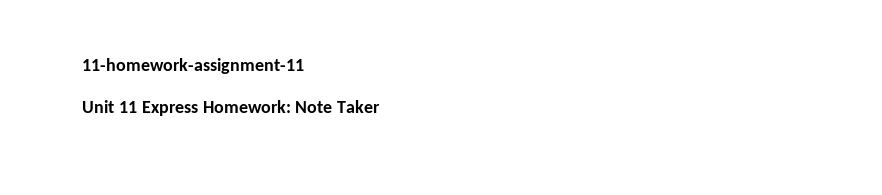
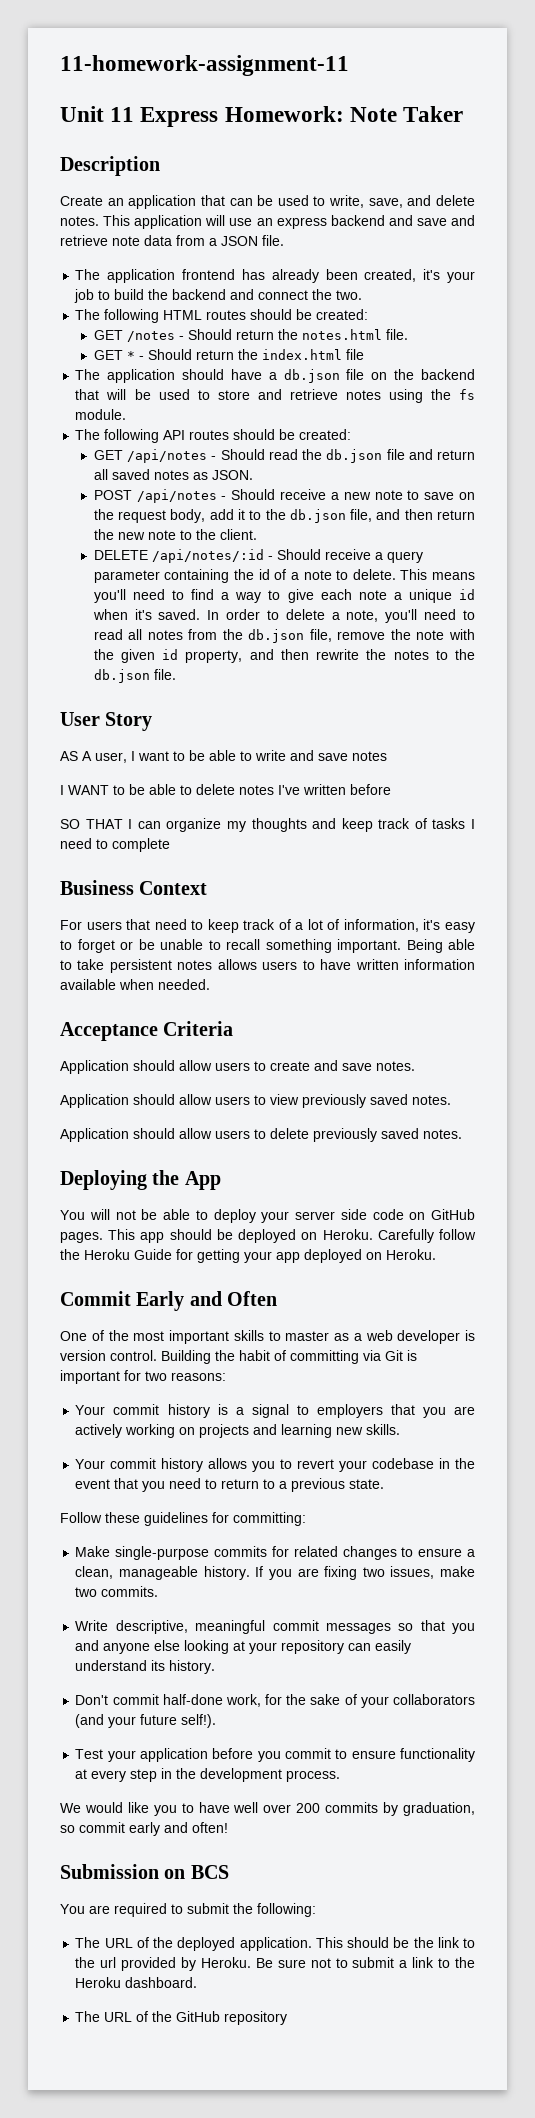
+ Description
+ Create an application that can be used to write, save, and delete notes. This application will use an express backend and save and retrieve note data from a JSON file.
+ The application frontend has already been created, it's your job to build the backend and connect the two.
+ The following HTML routes should be created:
+ GET /notes - Should return the notes.html file.
+ GET * - Should return the index.html file
+ The application should have a db.json file on the backend that will be used to store and retrieve notes using the fs module.
+ The following API routes should be created:
+ GET /api/notes - Should read the db.json file and return all saved notes as JSON.
+ POST /api/notes - Should receive a new note to save on the request body, add it to the db.json file, and then return the new note to the client.
+ DELETE /api/notes/:id - Should receive a query parameter containing the id of a note to delete. This means you'll need to find a way to give each note a unique id when it's saved. In order to delete a note, you'll need to read all notes from the db.json file, remove the note with the given id property, and then rewrite the notes to the db.json file.
+ User Story
+ AS A user, I want to be able to write and save notes
+ I WANT to be able to delete notes I've written before
+ SO THAT I can organize my thoughts and keep track of tasks I need to complete
+ Business Context
+ For users that need to keep track of a lot of information, it's easy to forget or be unable to recall something important. Being able to take persistent notes allows users to have written information available when needed.
+ Acceptance Criteria
+ Application should allow users to create and save notes.
+ Application should allow users to view previously saved notes.
+ Application should allow users to delete previously saved notes.
+ Deploying the App
+ You will not be able to deploy your server side code on GitHub pages. This app should be deployed on Heroku. Carefully follow the Heroku Guide for getting your app deployed on Heroku.
+ Commit Early and Often
+ One of the most important skills to master as a web developer is version control. Building the habit of committing via Git is important for two reasons:
+ Your commit history is a signal to employers that you are actively working on projects and learning new skills.
+ Your commit history allows you to revert your codebase in the event that you need to return to a previous state.
+ Follow these guidelines for committing:
+ Make single-purpose commits for related changes to ensure a clean, manageable history. If you are fixing two issues, make two commits.
+ Write descriptive, meaningful commit messages so that you and anyone else looking at your repository can easily understand its history.
+ Don't commit half-done work, for the sake of your collaborators (and your future self!).
+ Test your application before you commit to ensure functionality at every step in the development process.
+ We would like you to have well over 200 commits by graduation, so commit early and often!
+ Submission on BCS
+ You are required to submit the following:
+ The URL of the deployed application. This should be the link to the url provided by Heroku. Be sure not to submit a link to the Heroku dashboard.
+ The URL of the GitHub repository

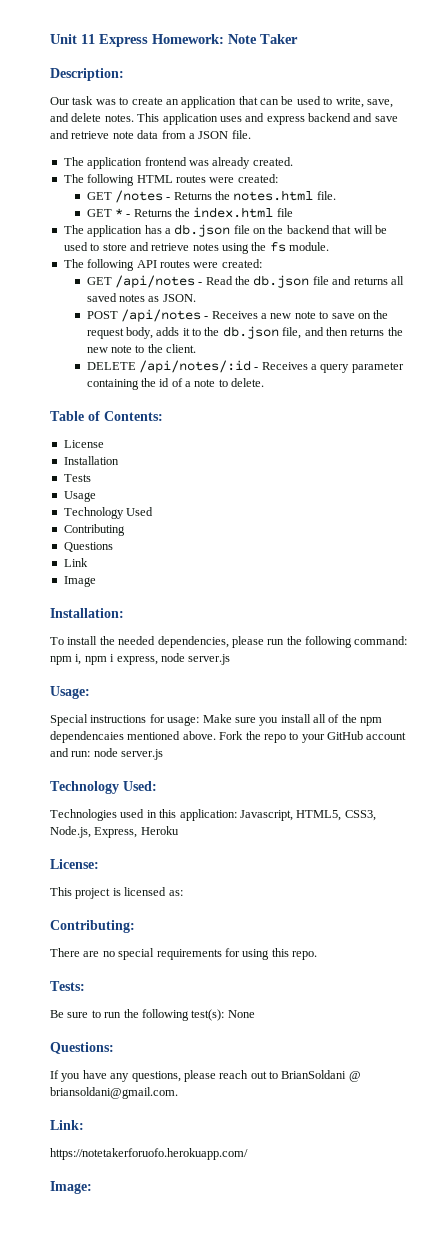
- 11-homework-assignment-11
- Description
- Create an application that can be used to write, save, and delete notes.
+ Description:
+ Our task was to create an application that can be used to write, save, and delete notes.
- This application will use an express backend and save and retrieve note data from a JSON file.
+ This application uses and express backend and save and retrieve note data from a JSON file.
- The application frontend has already been created, it's your job to build the backend and connect the two.
+ The application frontend was already created.
- The following HTML routes should be created:
+ The following HTML routes were created:
- GET /notes - Should return the notes.html file.
+ GET /notes - Returns the notes.html file.
- GET * - Should return the index.html file
+ GET * - Returns the index.html file
- The application should have a db.json file on the backend that will be used to store and retrieve notes using the fs module.
+ The application has a db.json file on the backend that will be used to store and retrieve notes using the fs module.
- The following API routes should be created:
+ The following API routes were created:
- GET /api/notes - Should read the db.json file and return all saved notes as JSON.
+ GET /api/notes - Read the db.json file and returns all saved notes as JSON.
- POST /api/notes - Should receive a new note to save on the request body, add it to the db.json file, and then return the new note to the client.
+ POST /api/notes - Receives a new note to save on the request body, adds it to the db.json file, and then returns the new note to the client.
- DELETE /api/notes/:id - Should receive a query parameter containing the id of a note to delete. This means you'll need to find a way to give each note a unique id when it's saved. In order to delete a note, you'll need to read all notes from the db.json file, remove the note with the given id property, and then rewrite the notes to the db.json file.
- User Story
- AS A user, I want to be able to write and save notes
- I WANT to be able to delete notes I've written before
- SO THAT I can organize my thoughts and keep track of tasks I need to complete
- Business Context
- For users that need to keep track of a lot of information, it's easy to forget or be unable to recall something important. Being able to take persistent notes allows users to have written information available when needed.
- Acceptance Criteria
- Application should allow users to create and save notes.
- Application should allow users to view previously saved notes.
- Application should allow users to delete previously saved notes.
- Deploying the App
- You will not be able to deploy your server side code on GitHub pages. This app should be deployed on Heroku. Carefully follow the Heroku Guide for getting your app deployed on Heroku.
- Commit Early and Often
- One of the most important skills to master as a web developer is version control. Building the habit of committing via Git is important for two reasons:
- Your commit history is a signal to employers that you are actively working on projects and learning new skills.
- Your commit history allows you to revert your codebase in the event that you need to return to a previous state.
- Follow these guidelines for committing:
- Make single-purpose commits for related changes to ensure a clean, manageable history. If you are fixing two issues, make two commits.
- Write descriptive, meaningful commit messages so that you and anyone else looking at your repository can easily understand its history.
- Don't commit half-done work, for the sake of your collaborators (and your future self!).
- Test your application before you commit to ensure functionality at every step in the development process.
- We would like you to have well over 200 commits by graduation, so commit early and often!
- Submission on BCS
- You are required to submit the following:
- The URL of the deployed application. This should be the link to the url provided by Heroku. Be sure not to submit a link to the Heroku dashboard.
- The URL of the GitHub repository
+ DELETE /api/notes/:id - Receives a query parameter containing the id of a note to delete.
+ Table of Contents:
+ License
+ Installation
+ Tests
+ Usage
+ Technology Used
+ Contributing
+ Questions
+ Link
+ Image
+ Installation:
+ To install the needed dependencies, please run the following command: npm i, npm i express, node server.js
+ Usage:
+ Special instructions for usage: Make sure you install all of the npm dependencaies mentioned above. Fork the repo to your GitHub account and run: node server.js
+ Technology Used:
+ Technologies used in this application: Javascript, HTML5, CSS3, Node.js, Express, Heroku
+ License:
+ This project is licensed as:
+ Contributing:
+ There are no special requirements for using this repo.
+ Tests:
+ Be sure to run the following test(s): None
+ Questions:
+ If you have any questions, please reach out to BrianSoldani @ briansoldani@gmail.com.
+ Link:
+ https://notetakerforuofo.herokuapp.com/
+ Image:

